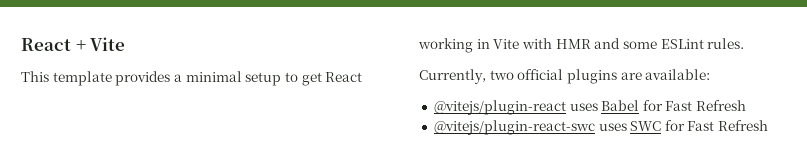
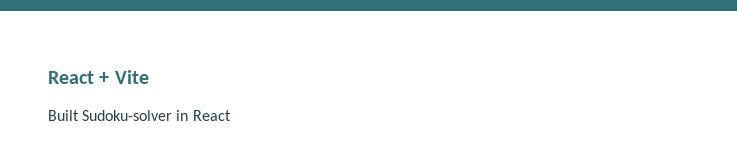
- This template provides a minimal setup to get React working in Vite with HMR and some ESLint rules.
- Currently, two official plugins are available:
- @vitejs/plugin-react uses Babel for Fast Refresh
- @vitejs/plugin-react-swc uses SWC for Fast Refresh
+ Built Sudoku-solver in React

